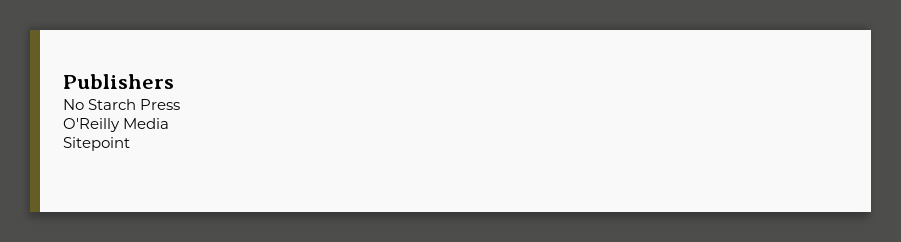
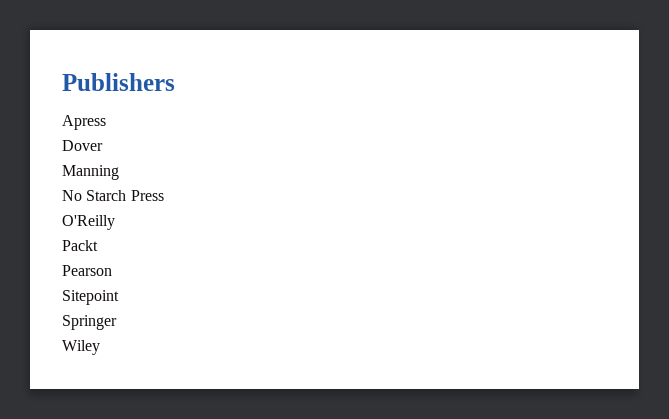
+ Apress
+ Dover
+ Manning
- O'Reilly Media
+ O'Reilly
+ Packt
+ Pearson
+ Springer
+ Wiley

